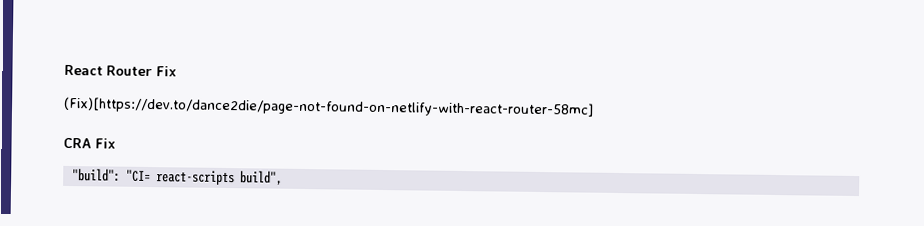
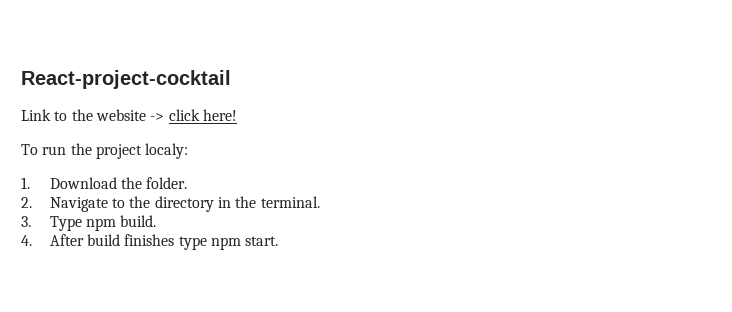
- React Router Fix
- (Fix)[https://dev.to/dance2die/page-not-found-on-netlify-with-react-router-58mc]
- CRA Fix
- "build": "CI= react-scripts build",
+ React-project-cocktail
+ Link to the website -> click here!
+ To run the project localy:
+ 1. Download the folder.
+ 2. Navigate to the directory in the terminal.
+ 3. Type npm build.
+ 4. After build finishes type npm start.

